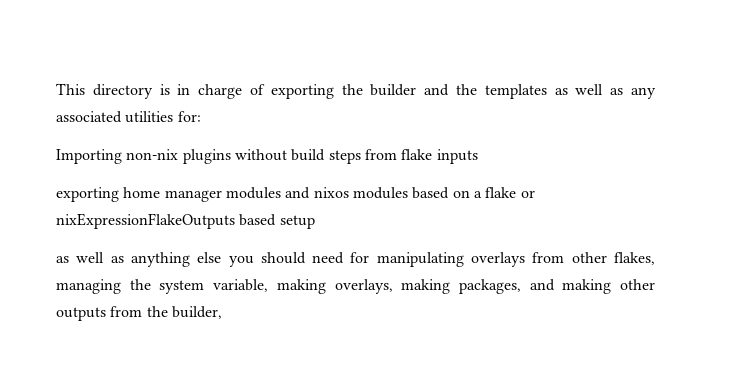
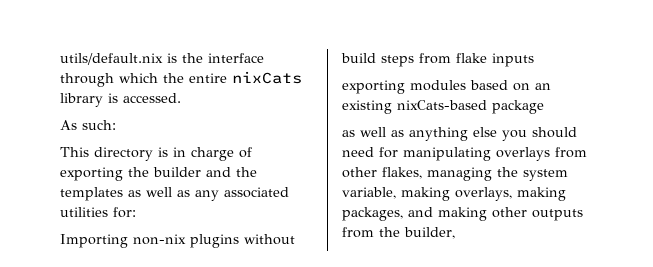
+ utils/default.nix is the interface through which the entire nixCats library is accessed.
+ As such:
- exporting home manager modules and nixos modules based on a flake or nixExpressionFlakeOutputs based setup
+ exporting modules based on an existing nixCats-based package

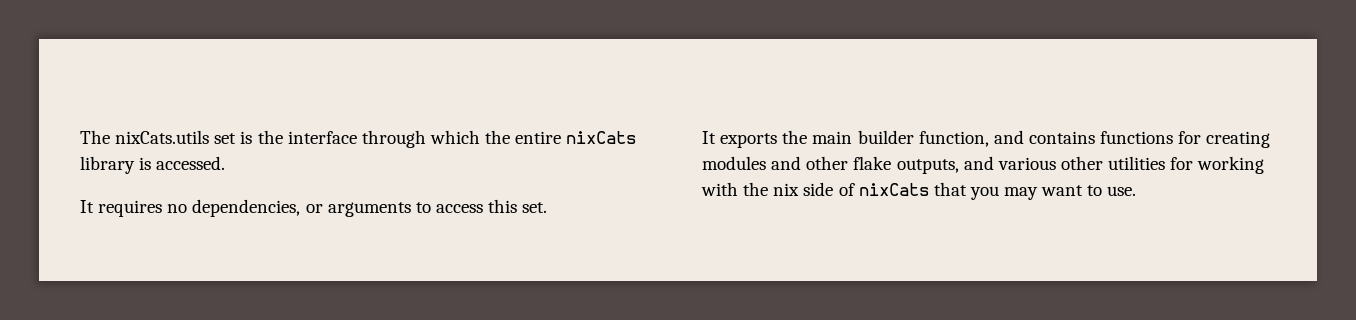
- utils/default.nix is the interface through which the entire nixCats library is accessed.
+ The nixCats.utils set is the interface through which the entire nixCats library is accessed.
- As such:
- This directory is in charge of exporting the builder and the templates as well as any associated utilities for:
- Importing non-nix plugins without build steps from flake inputs
- exporting modules based on an existing nixCats-based package
- as well as anything else you should need for manipulating overlays from other flakes, managing the system variable, making overlays, making packages, and making other outputs from the builder,
+ It requires no dependencies, or arguments to access this set.
+ It exports the main builder function, and contains functions for creating modules and other flake outputs, and various other utilities for working with the nix side of nixCats that you may want to use.

